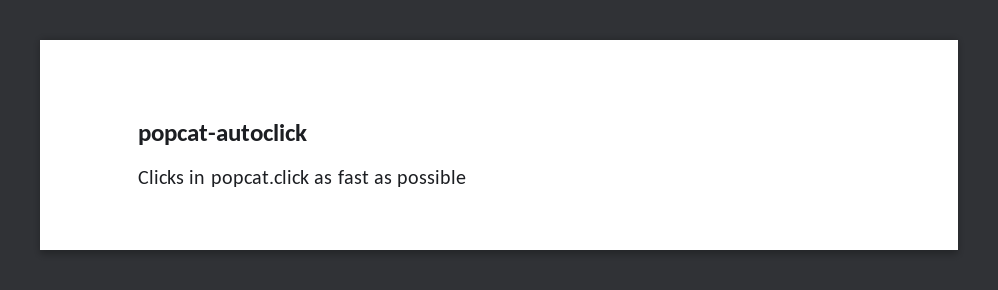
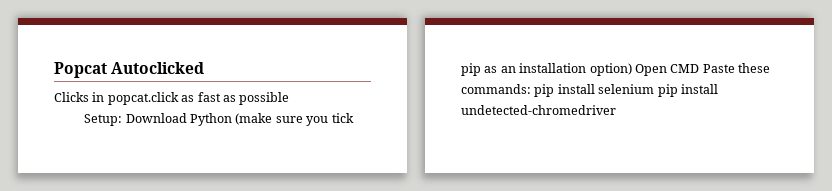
- popcat-autoclick
+ Popcat Autoclicked
+ Setup: Download Python (make sure you tick pip as an installation option) Open CMD Paste these commands: pip install selenium pip install undetected-chromedriver

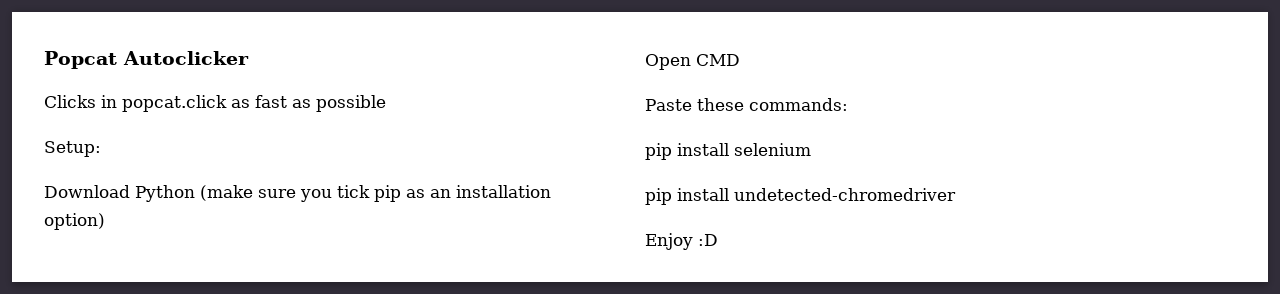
- Popcat Autoclicked
+ Popcat Autoclicker
- Setup: Download Python (make sure you tick pip as an installation option) Open CMD Paste these commands: pip install selenium pip install undetected-chromedriver
+ Setup:
+ Download Python (make sure you tick pip as an installation option)
+ Open CMD
+ Paste these commands:
+ pip install selenium
+ pip install undetected-chromedriver
+ Enjoy :D

